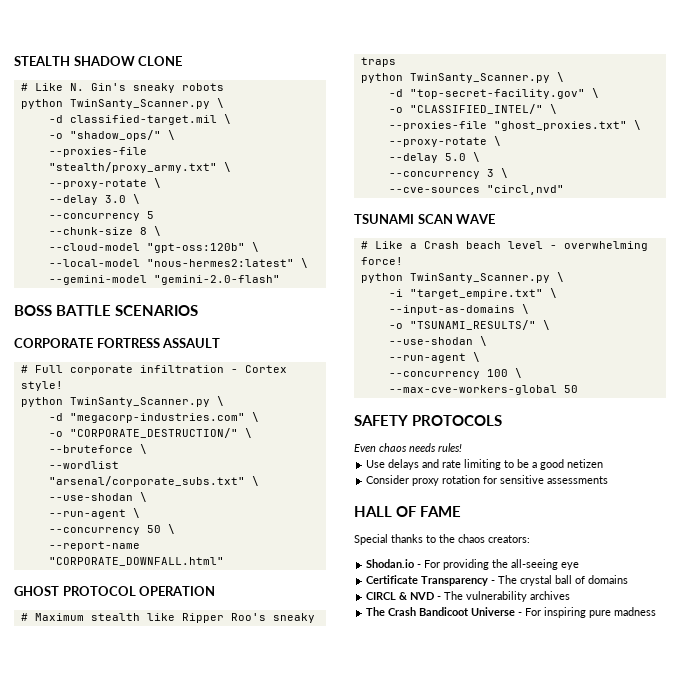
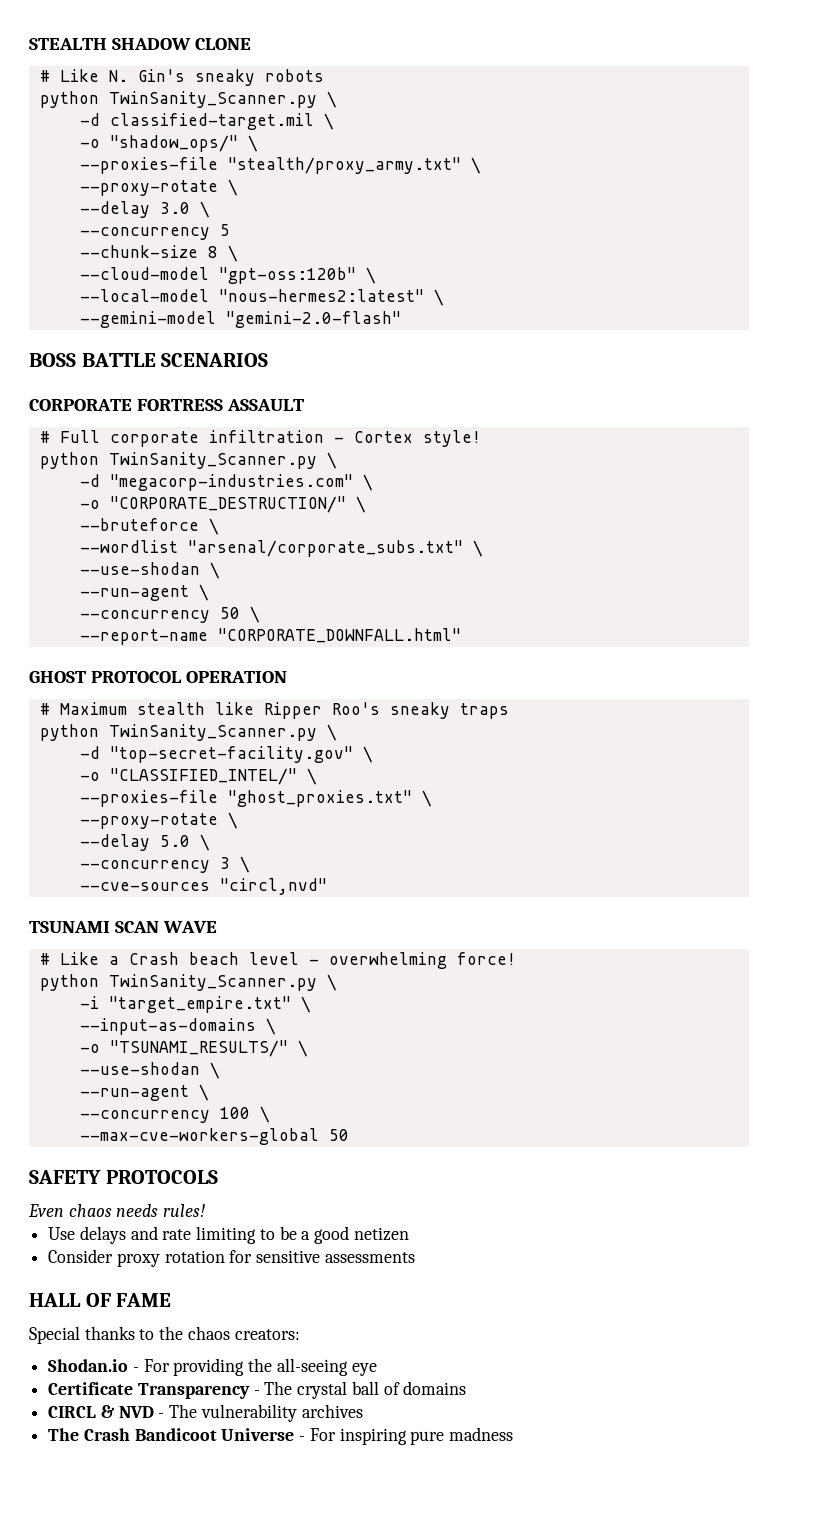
  # Like N. Gin's sneaky robots
- python TwinSanty_Scanner.py \
+ python TwinSanity_Scanner.py \
  # Full corporate infiltration - Cortex style!
- python TwinSanty_Scanner.py \
+ python TwinSanity_Scanner.py \
  # Maximum stealth like Ripper Roo's sneaky traps
- python TwinSanty_Scanner.py \
+ python TwinSanity_Scanner.py \
  # Like a Crash beach level - overwhelming force!
- python TwinSanty_Scanner.py \
+ python TwinSanity_Scanner.py \

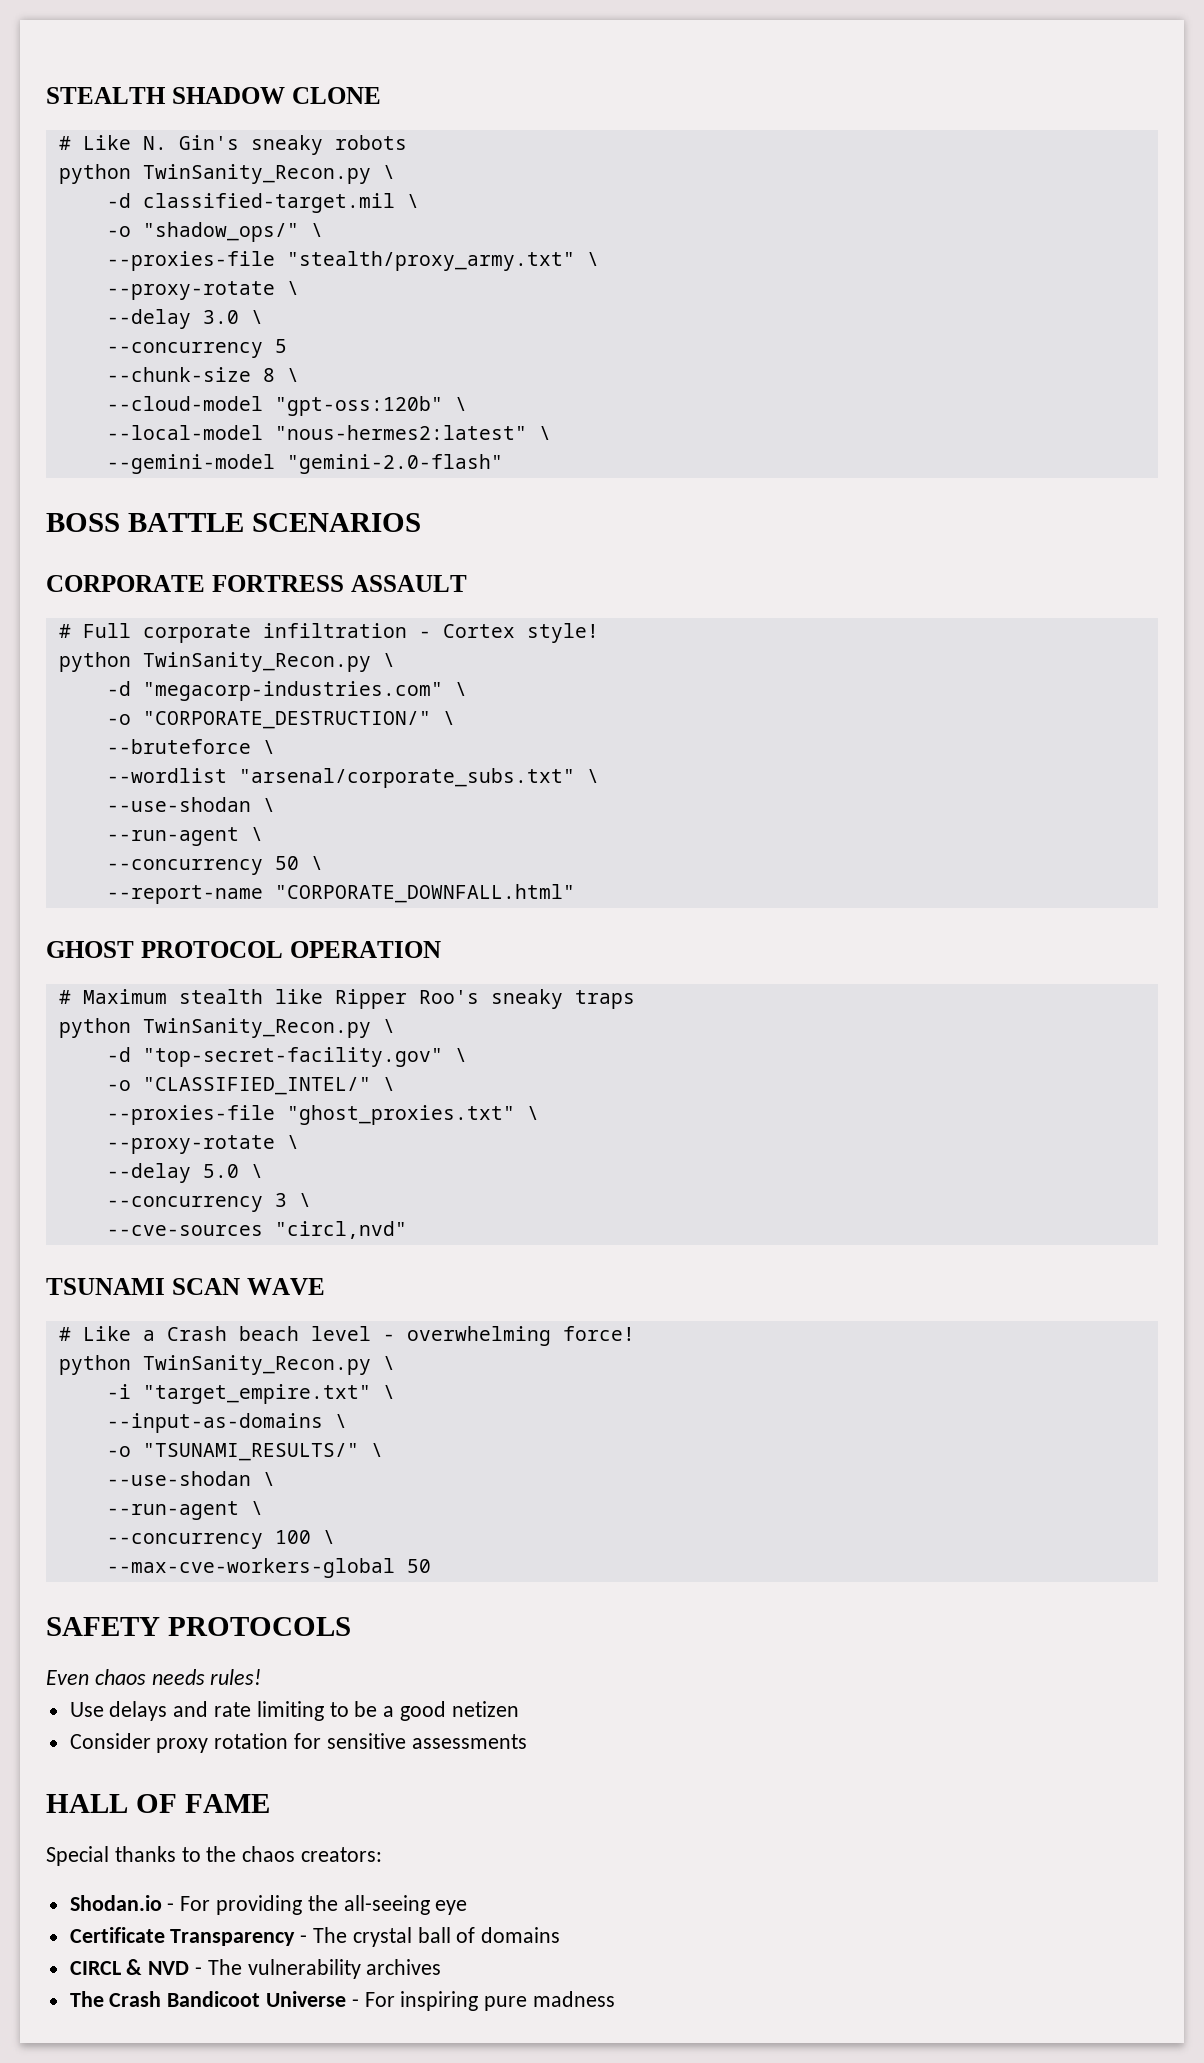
  # Like N. Gin's sneaky robots
- python TwinSanity_Scanner.py \
+ python TwinSanity_Recon.py \
  # Full corporate infiltration - Cortex style!
- python TwinSanity_Scanner.py \
+ python TwinSanity_Recon.py \
  # Maximum stealth like Ripper Roo's sneaky traps
- python TwinSanity_Scanner.py \
+ python TwinSanity_Recon.py \
  # Like a Crash beach level - overwhelming force!
- python TwinSanity_Scanner.py \
+ python TwinSanity_Recon.py \

